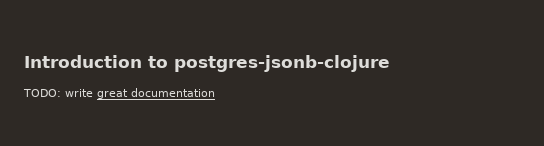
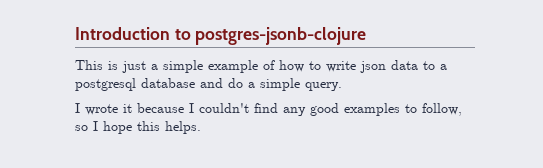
- TODO: write great documentation
+ This is just a simple example of how to write json data to a postgresql database and do a simple query.
+ I wrote it because I couldn't find any good examples to follow, so I hope this helps.

